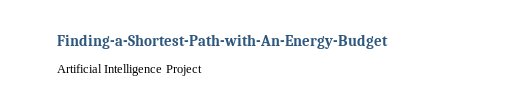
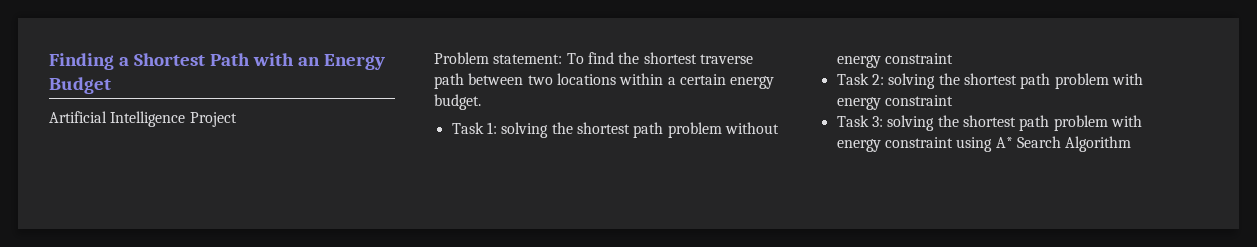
- Finding-a-Shortest-Path-with-An-Energy-Budget
+ Finding a Shortest Path with an Energy Budget
  Artificial Intelligence Project
+ Problem statement: To find the shortest traverse path between two locations within a certain energy budget.
+ Task 1: solving the shortest path problem without energy constraint
+ Task 2: solving the shortest path problem with energy constraint
+ Task 3: solving the shortest path problem with energy constraint using A* Search Algorithm

